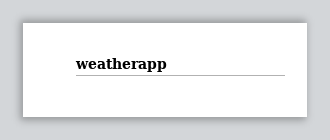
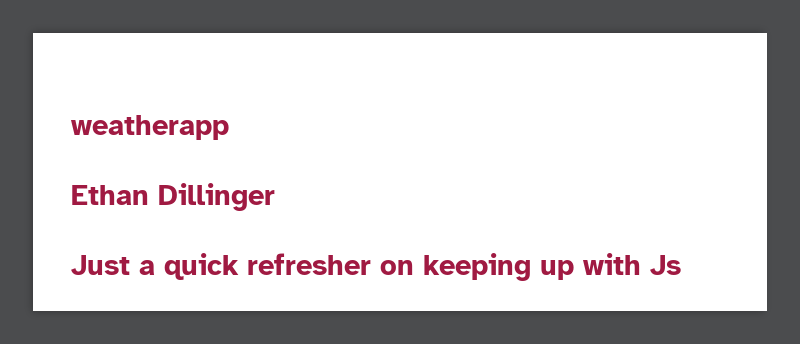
+ Ethan Dillinger
+ Just a quick refresher on keeping up with Js

